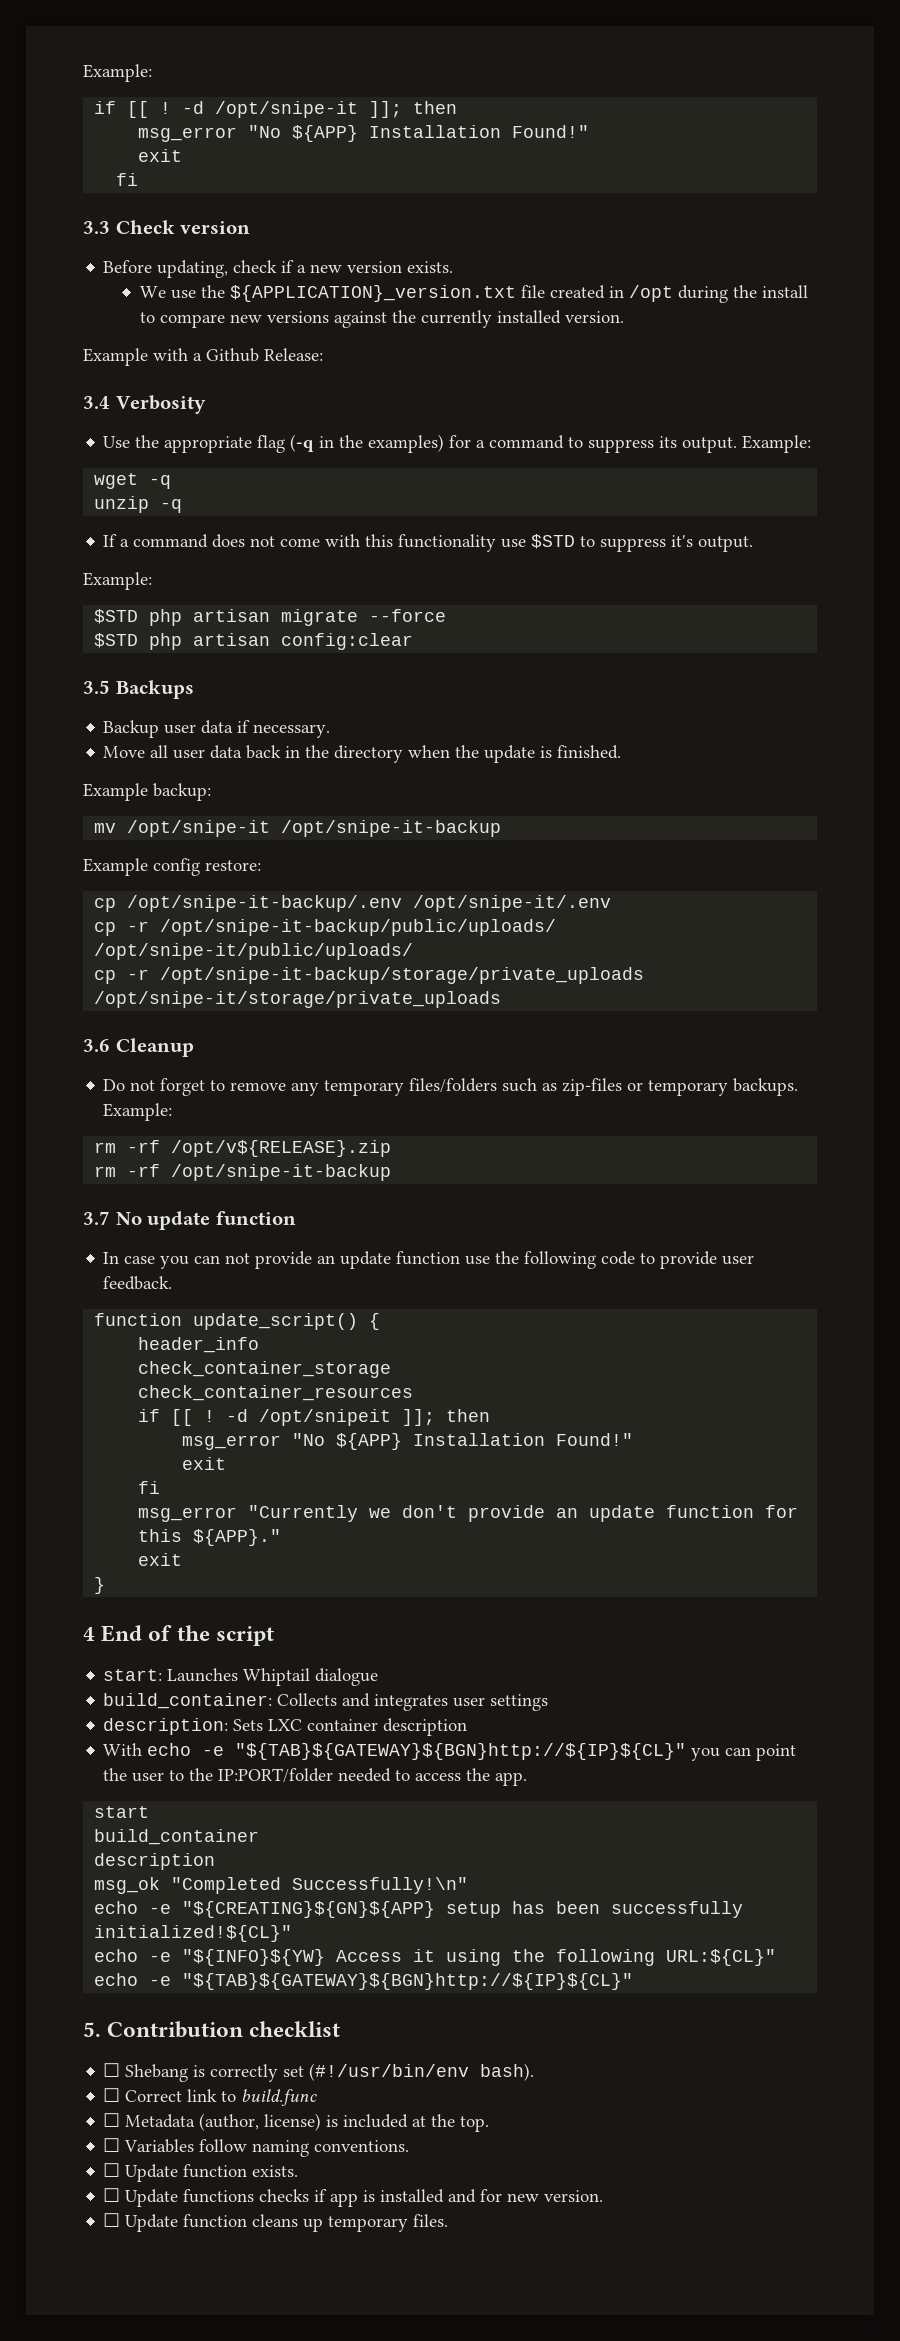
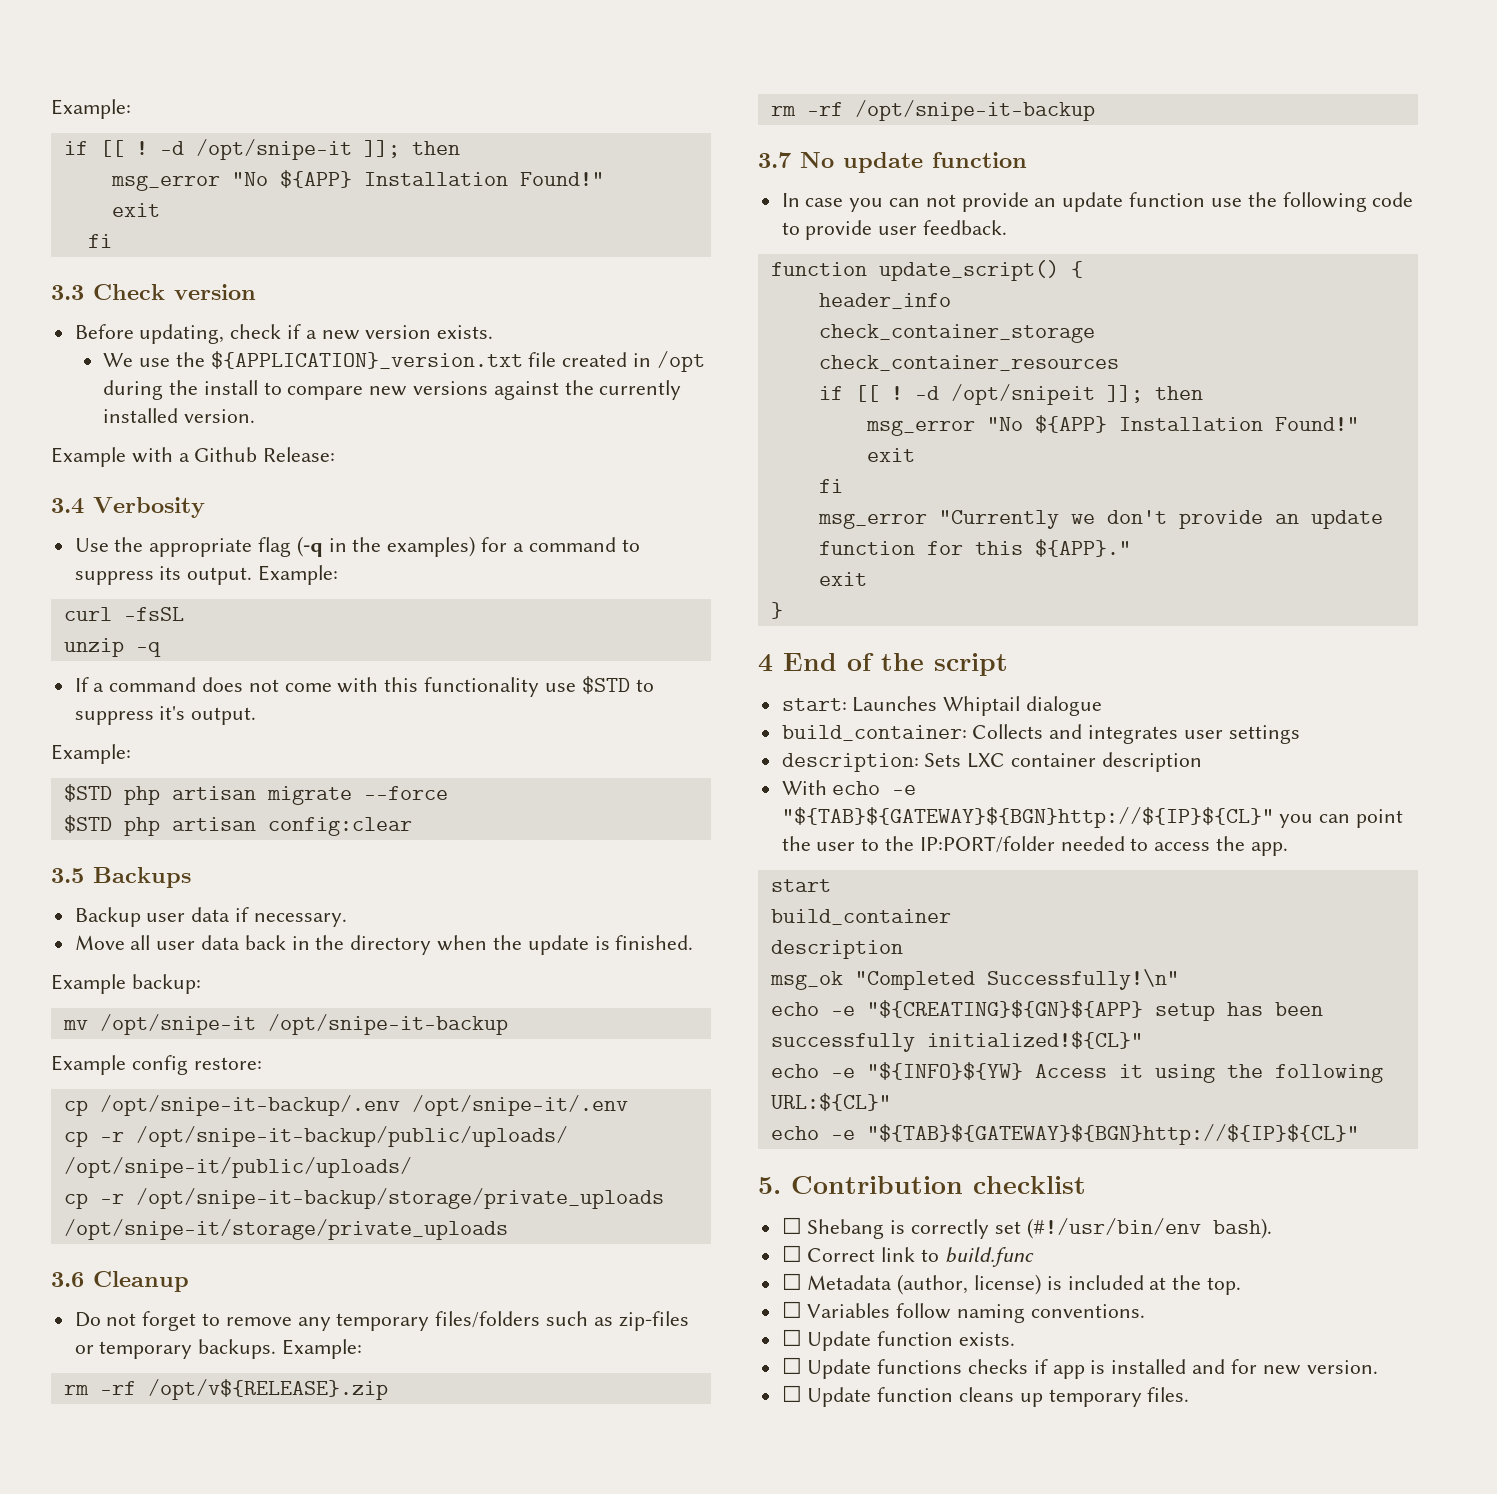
- wget -q
+ curl -fsSL

